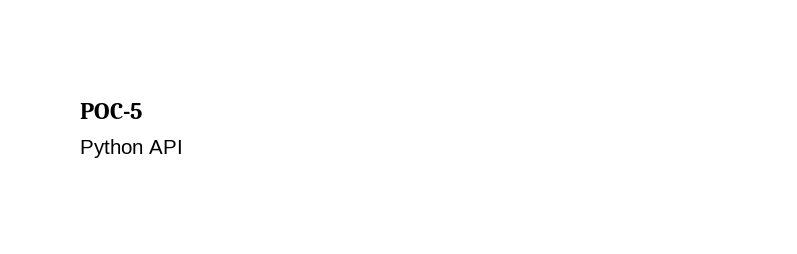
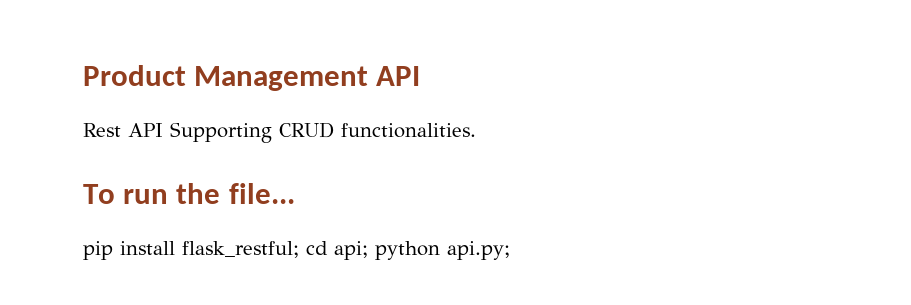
- POC-5
- Python API
+ Product Management API
+ Rest API Supporting CRUD functionalities.
+ To run the file...
+ pip install flask_restful; cd api; python api.py;

